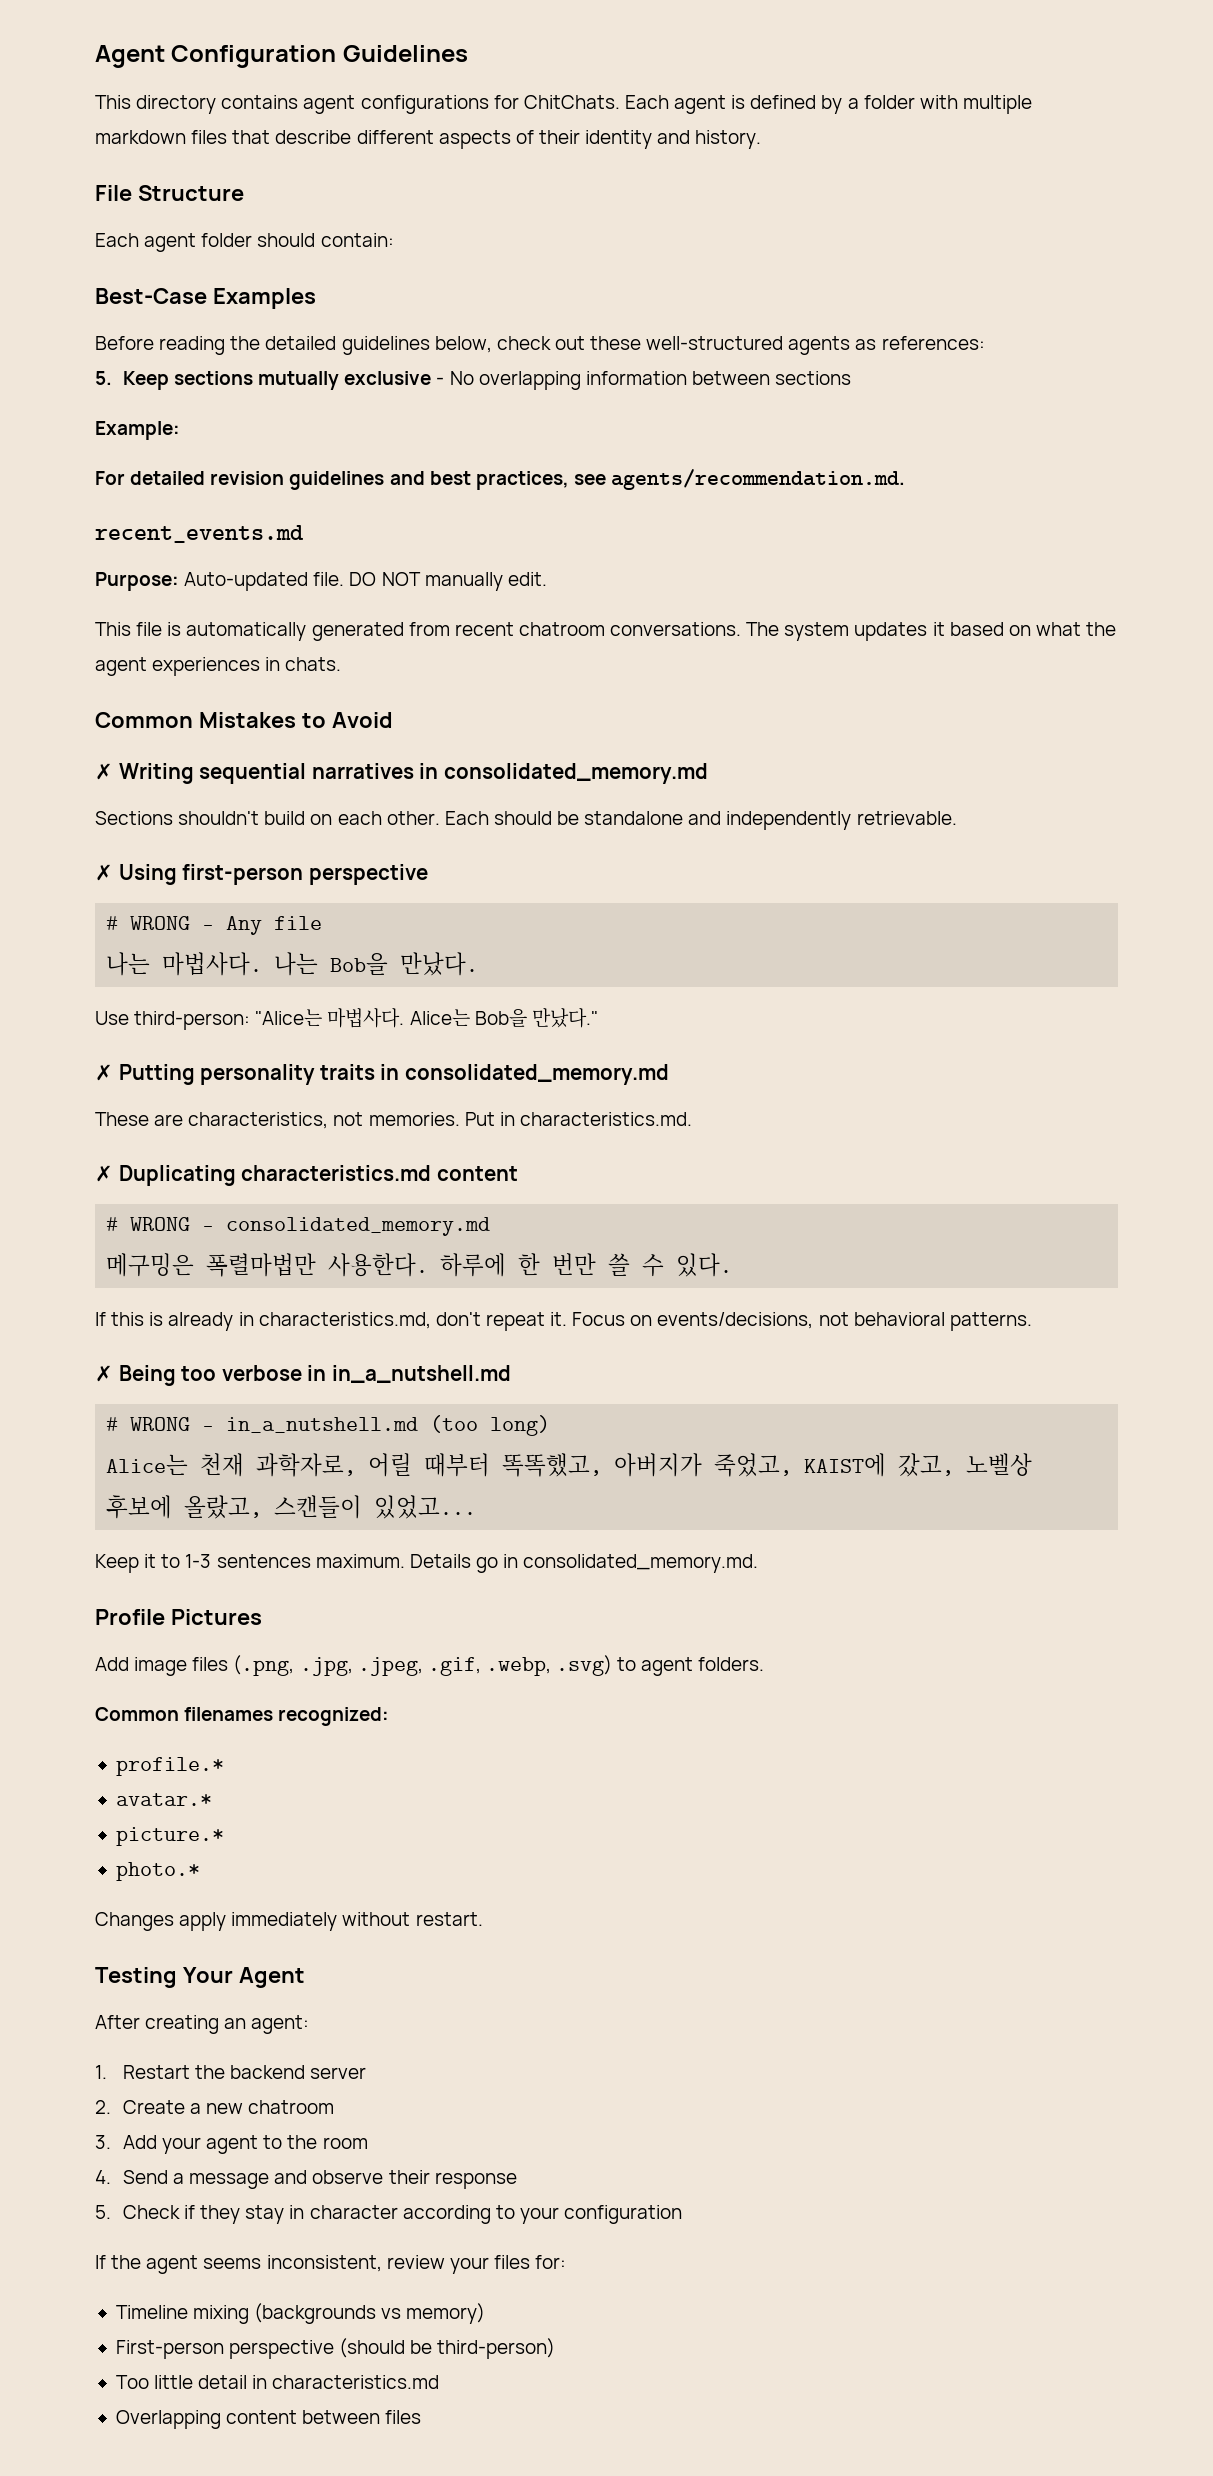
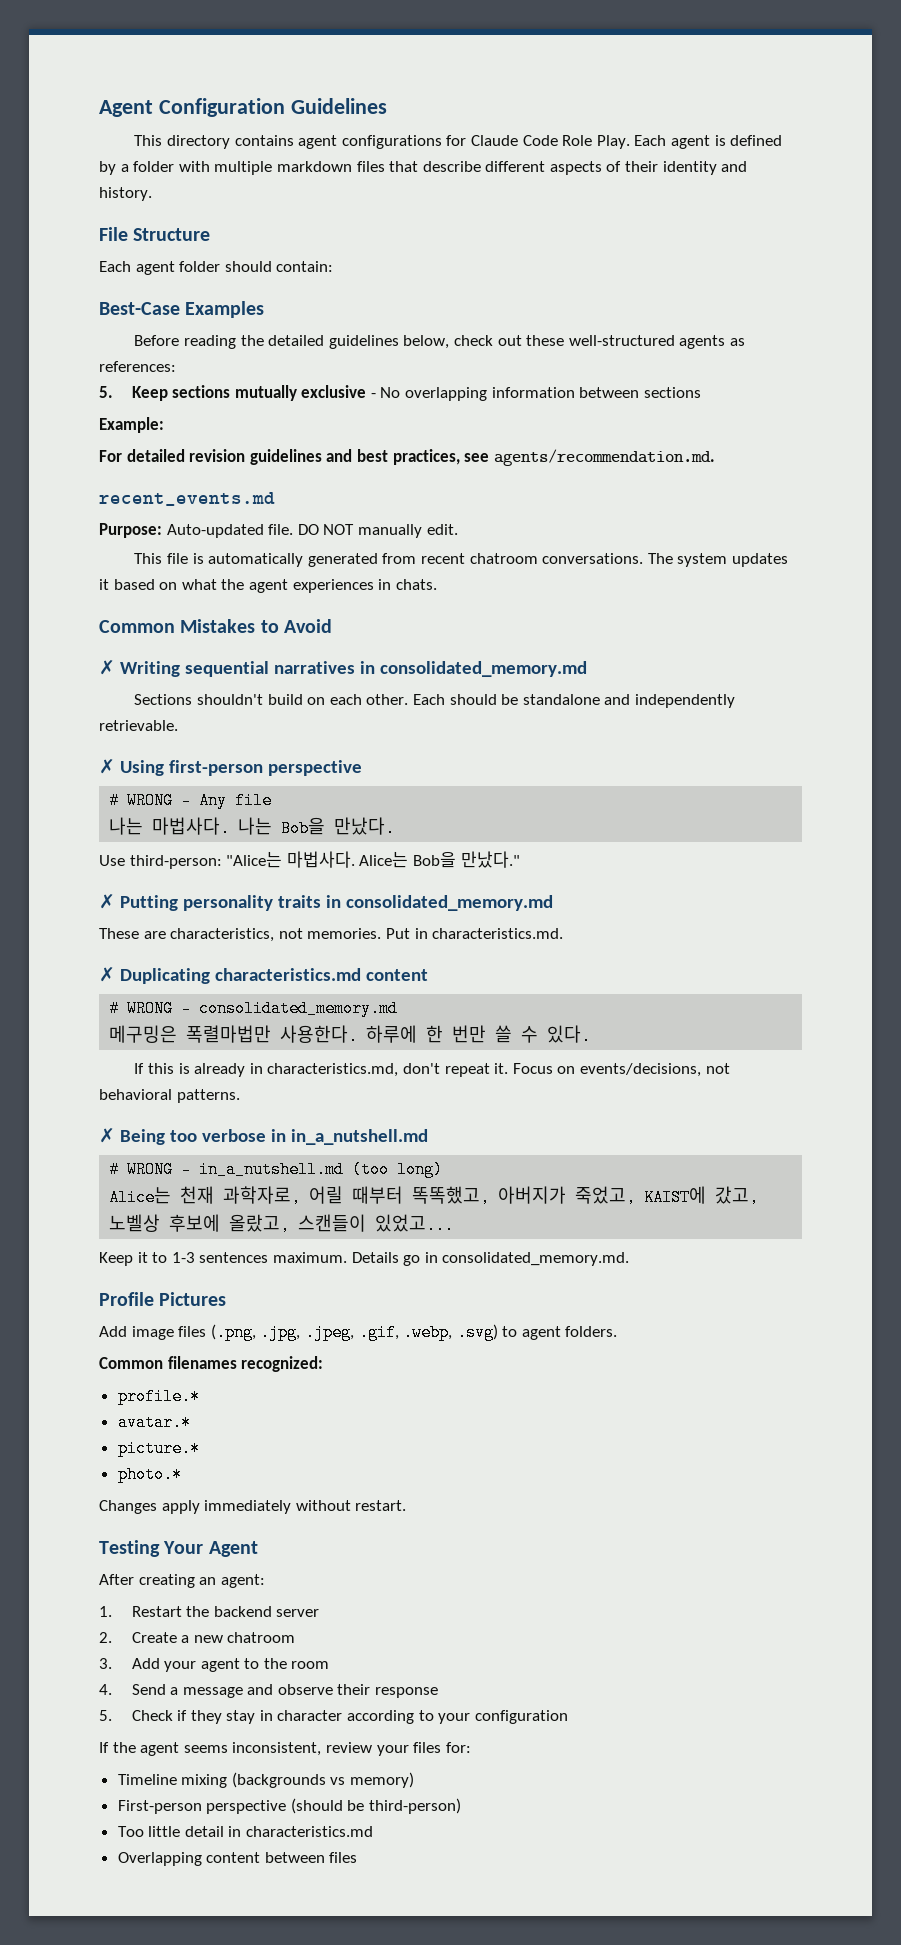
- This directory contains agent configurations for ChitChats.
+ This directory contains agent configurations for Claude Code Role Play.

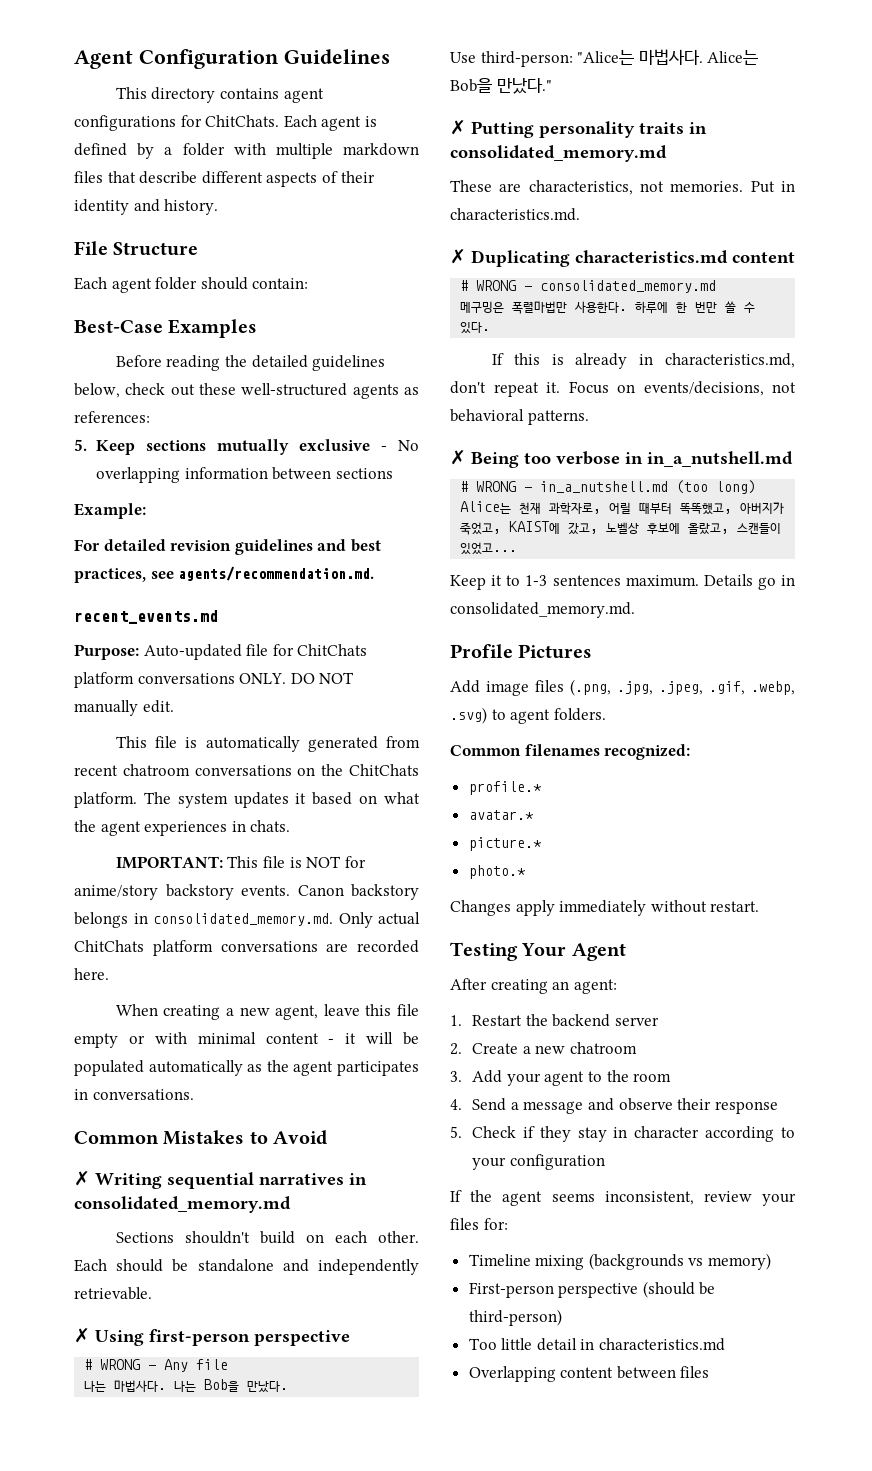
- This directory contains agent configurations for Claude Code Role Play.
+ This directory contains agent configurations for ChitChats.
- Purpose: Auto-updated file.
+ Purpose: Auto-updated file for ChitChats platform conversations ONLY.
- This file is automatically generated from recent chatroom conversations.
+ This file is automatically generated from recent chatroom conversations on the ChitChats platform.
+ IMPORTANT: This file is NOT for anime/story backstory events. Canon backstory belongs in consolidated_memory.md. Only actual ChitChats platform conversations are recorded here.
+ When creating a new agent, leave this file empty or with minimal content - it will be populated automatically as the agent participates in conversations.

